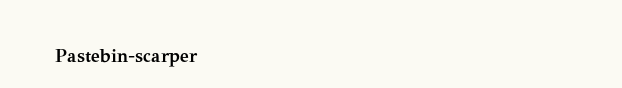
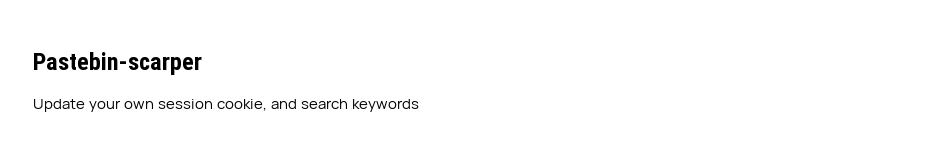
+ Update your own session cookie, and search keywords

